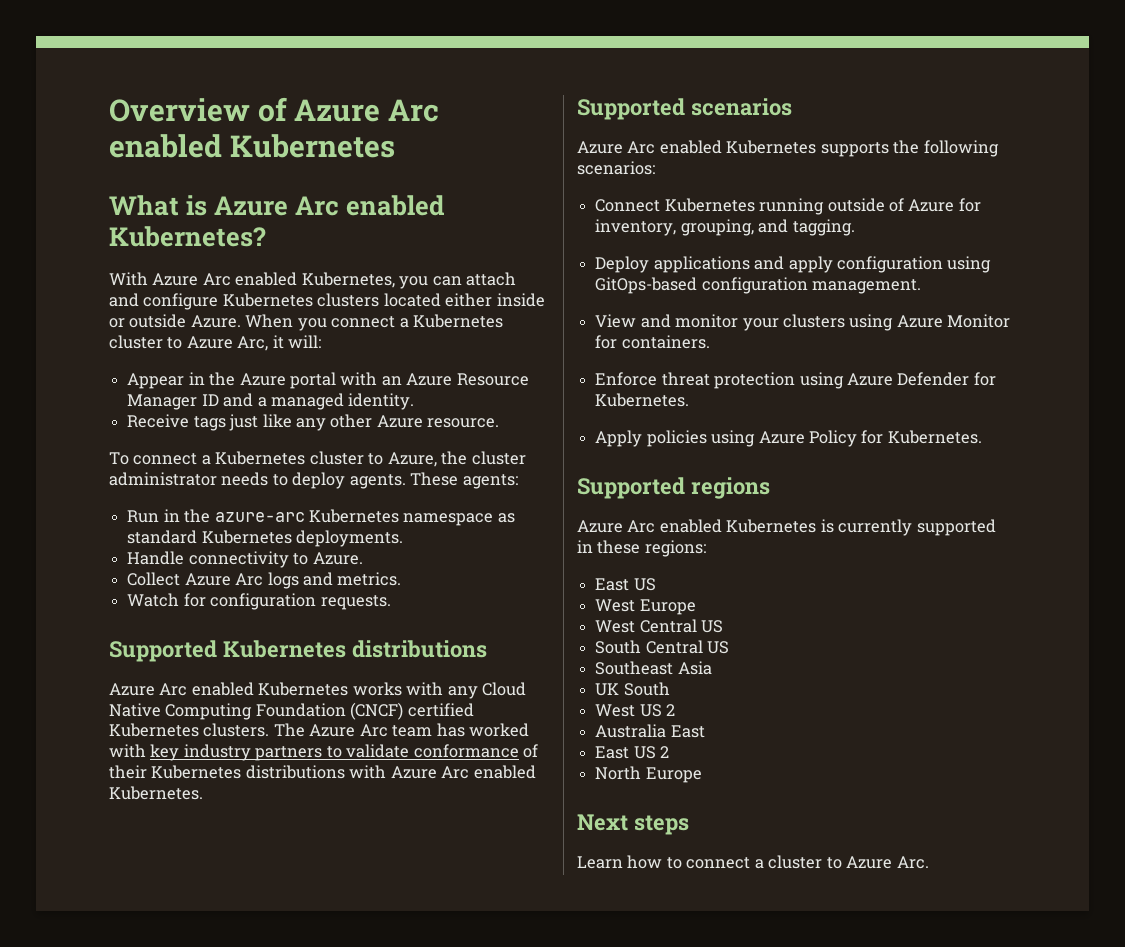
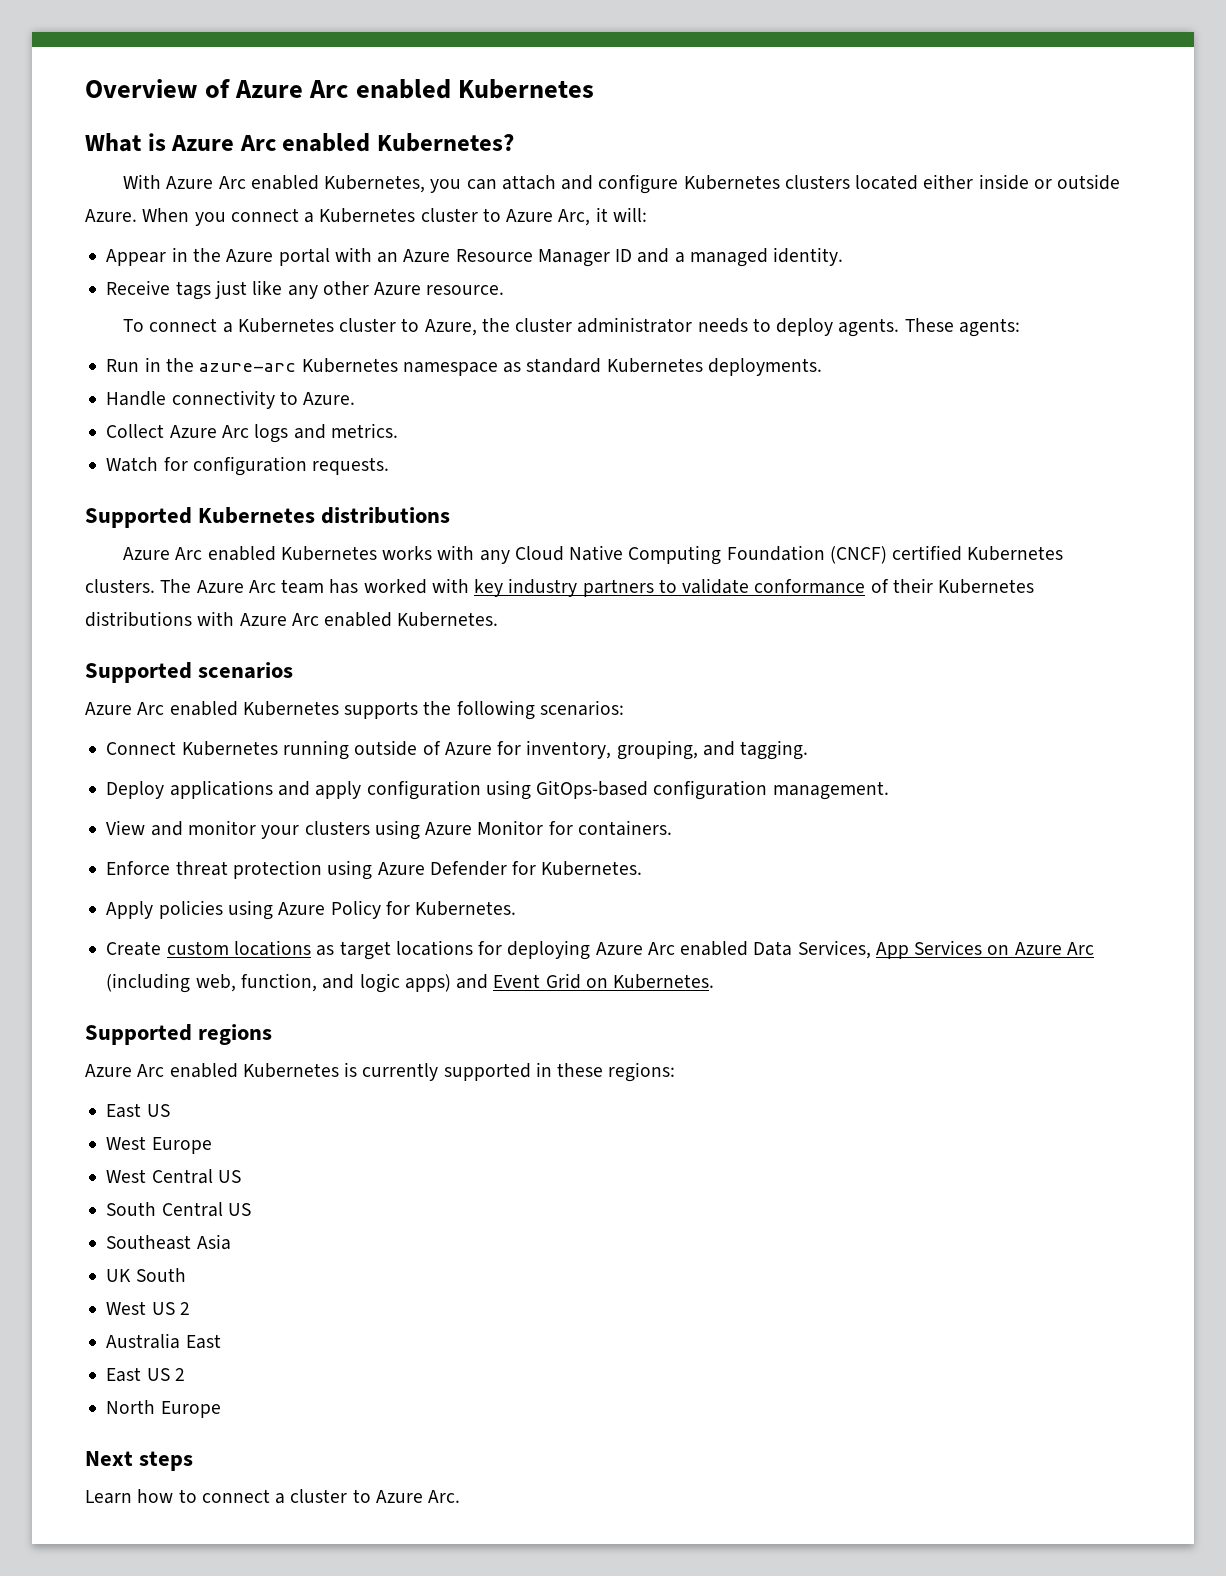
+ Create custom locations as target locations for deploying Azure Arc enabled Data Services, App Services on Azure Arc (including web, function, and logic apps) and Event Grid on Kubernetes.

